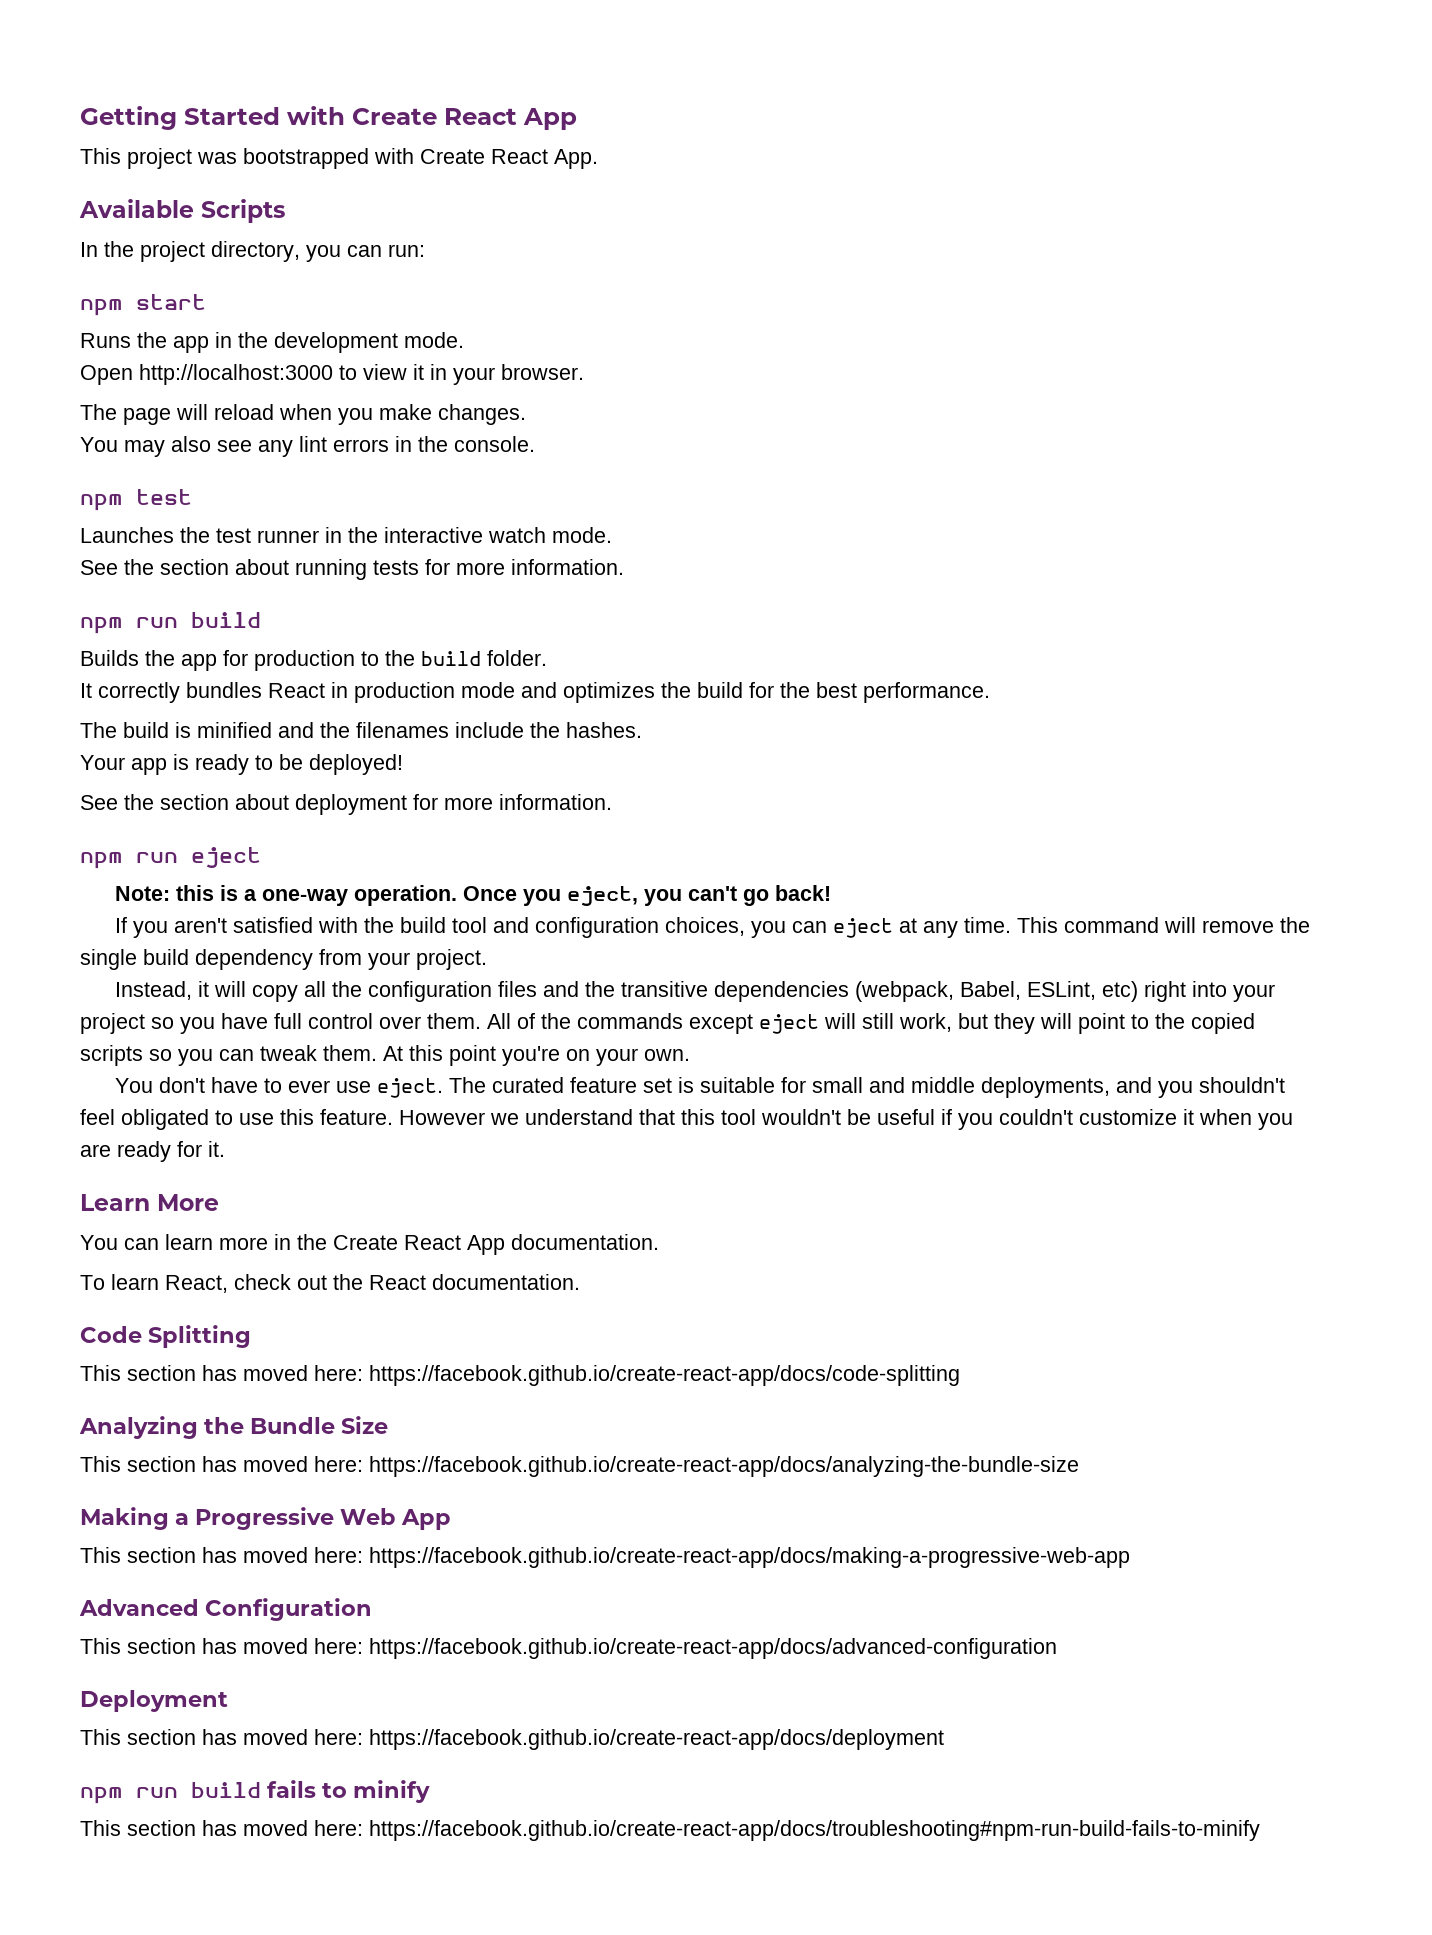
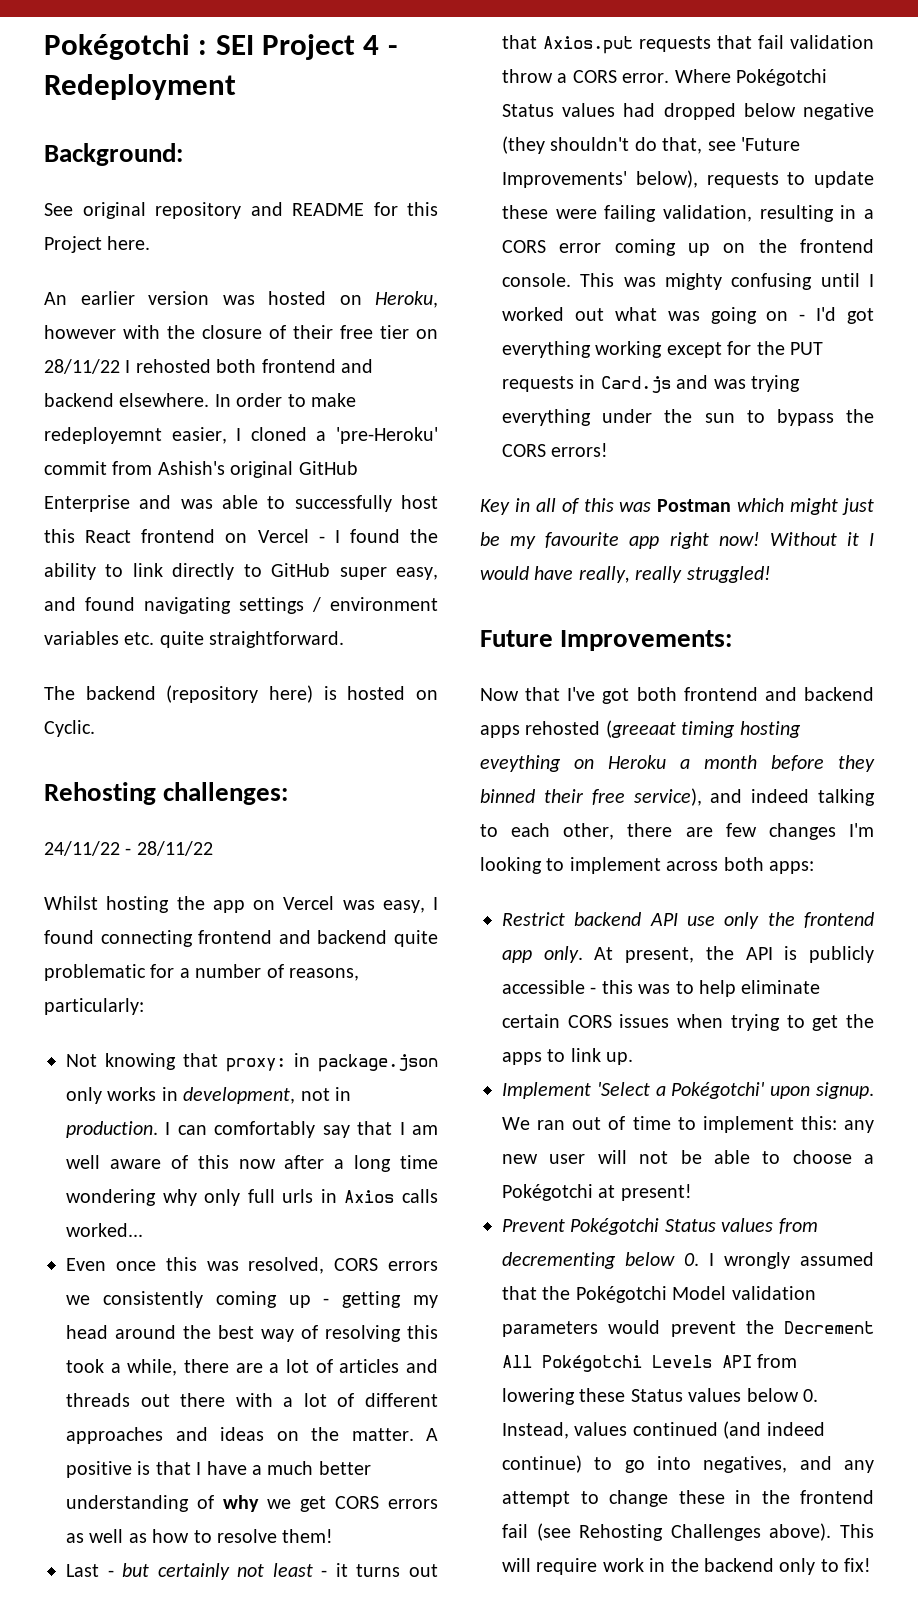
- Getting Started with Create React App
- This project was bootstrapped with Create React App.
- Available Scripts
- In the project directory, you can run:
- npm start
- Runs the app in the development mode.
- Open http://localhost:3000 to view it in your browser.
- The page will reload when you make changes.
- You may also see any lint errors in the console.
- npm test
- Launches the test runner in the interactive watch mode.
- See the section about running tests for more information.
- npm run build
- Builds the app for production to the build folder.
- It correctly bundles React in production mode and optimizes the build for the best performance.
- The build is minified and the filenames include the hashes.
- Your app is ready to be deployed!
- See the section about deployment for more information.
- npm run eject
- Note: this is a one-way operation. Once you eject, you can't go back!
- If you aren't satisfied with the build tool and configuration choices, you can eject at any time. This command will remove the single build dependency from your project.
- Instead, it will copy all the configuration files and the transitive dependencies (webpack, Babel, ESLint, etc) right into your project so you have full control over them. All of the commands except eject will still work, but they will point to the copied scripts so you can tweak them. At this point you're on your own.
- You don't have to ever use eject. The curated feature set is suitable for small and middle deployments, and you shouldn't feel obligated to use this feature. However we understand that this tool wouldn't be useful if you couldn't customize it when you are ready for it.
- Learn More
- You can learn more in the Create React App documentation.
- To learn React, check out the React documentation.
- Code Splitting
- This section has moved here: https://facebook.github.io/create-react-app/docs/code-splitting
- Analyzing the Bundle Size
- This section has moved here: https://facebook.github.io/create-react-app/docs/analyzing-the-bundle-size
- Making a Progressive Web App
- This section has moved here: https://facebook.github.io/create-react-app/docs/making-a-progressive-web-app
- Advanced Configuration
- This section has moved here: https://facebook.github.io/create-react-app/docs/advanced-configuration
- Deployment
- This section has moved here: https://facebook.github.io/create-react-app/docs/deployment
- npm run build fails to minify
- This section has moved here: https://facebook.github.io/create-react-app/docs/troubleshooting#npm-run-build-fails-to-minify
+ Pokégotchi : SEI Project 4 - Redeployment
+ Background:
+ See original repository and README for this Project here.
+ An earlier version was hosted on Heroku, however with the closure of their free tier on 28/11/22 I rehosted both frontend and backend elsewhere. In order to make redeployemnt easier, I cloned a 'pre-Heroku' commit from Ashish's original GitHub Enterprise and was able to successfully host this React frontend on Vercel - I found the ability to link directly to GitHub super easy, and found navigating settings / environment variables etc. quite straightforward.
+ The backend (repository here) is hosted on Cyclic.
+ Rehosting challenges:
+ 24/11/22 - 28/11/22
+ Whilst hosting the app on Vercel was easy, I found connecting frontend and backend quite problematic for a number of reasons, particularly:
+ Not knowing that proxy: in package.json only works in development, not in production. I can comfortably say that I am well aware of this now after a long time wondering why only full urls in Axios calls worked...
+ Even once this was resolved, CORS errors we consistently coming up - getting my head around the best way of resolving this took a while, there are a lot of articles and threads out there with a lot of different approaches and ideas on the matter. A positive is that I have a much better understanding of why we get CORS errors as well as how to resolve them!
+ Last - but certainly not least - it turns out that Axios.put requests that fail validation throw a CORS error. Where Pokégotchi Status values had dropped below negative (they shouldn't do that, see 'Future Improvements' below), requests to update these were failing validation, resulting in a CORS error coming up on the frontend console. This was mighty confusing until I worked out what was going on - I'd got everything working except for the PUT requests in Card.js and was trying everything under the sun to bypass the CORS errors!
+ Key in all of this was Postman which might just be my favourite app right now! Without it I would have really, really struggled!
+ Future Improvements:
+ Now that I've got both frontend and backend apps rehosted (greeaat timing hosting eveything on Heroku a month before they binned their free service), and indeed talking to each other, there are few changes I'm looking to implement across both apps:
+ Restrict backend API use only the frontend app only. At present, the API is publicly accessible - this was to help eliminate certain CORS issues when trying to get the apps to link up.
+ Implement 'Select a Pokégotchi' upon signup. We ran out of time to implement this: any new user will not be able to choose a Pokégotchi at present!
+ Prevent Pokégotchi Status values from decrementing below 0. I wrongly assumed that the Pokégotchi Model validation parameters would prevent the Decrement All Pokégotchi Levels API from lowering these Status values below 0. Instead, values continued (and indeed continue) to go into negatives, and any attempt to change these in the frontend fail (see Rehosting Challenges above). This will require work in the backend only to fix!

